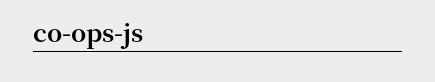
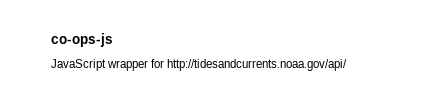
+ JavaScript wrapper for http://tidesandcurrents.noaa.gov/api/

